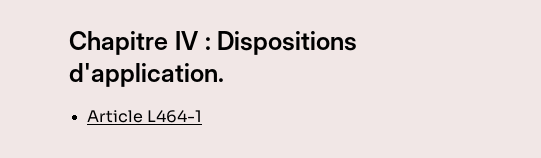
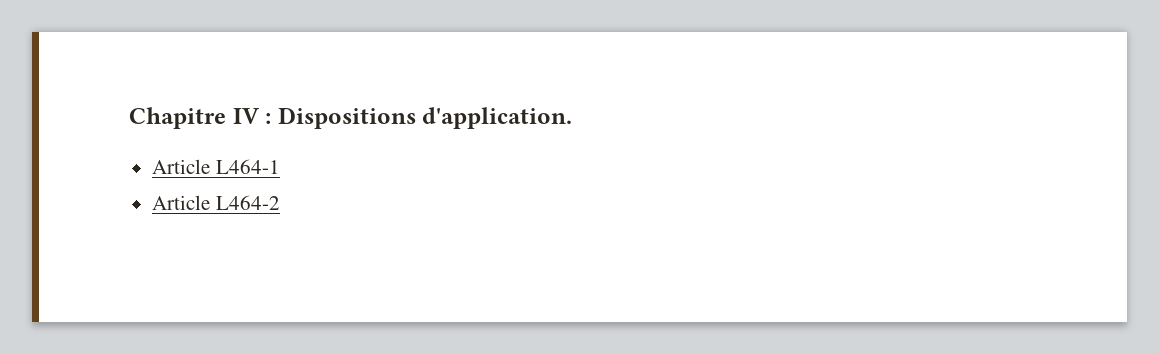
+ Article L464-2

